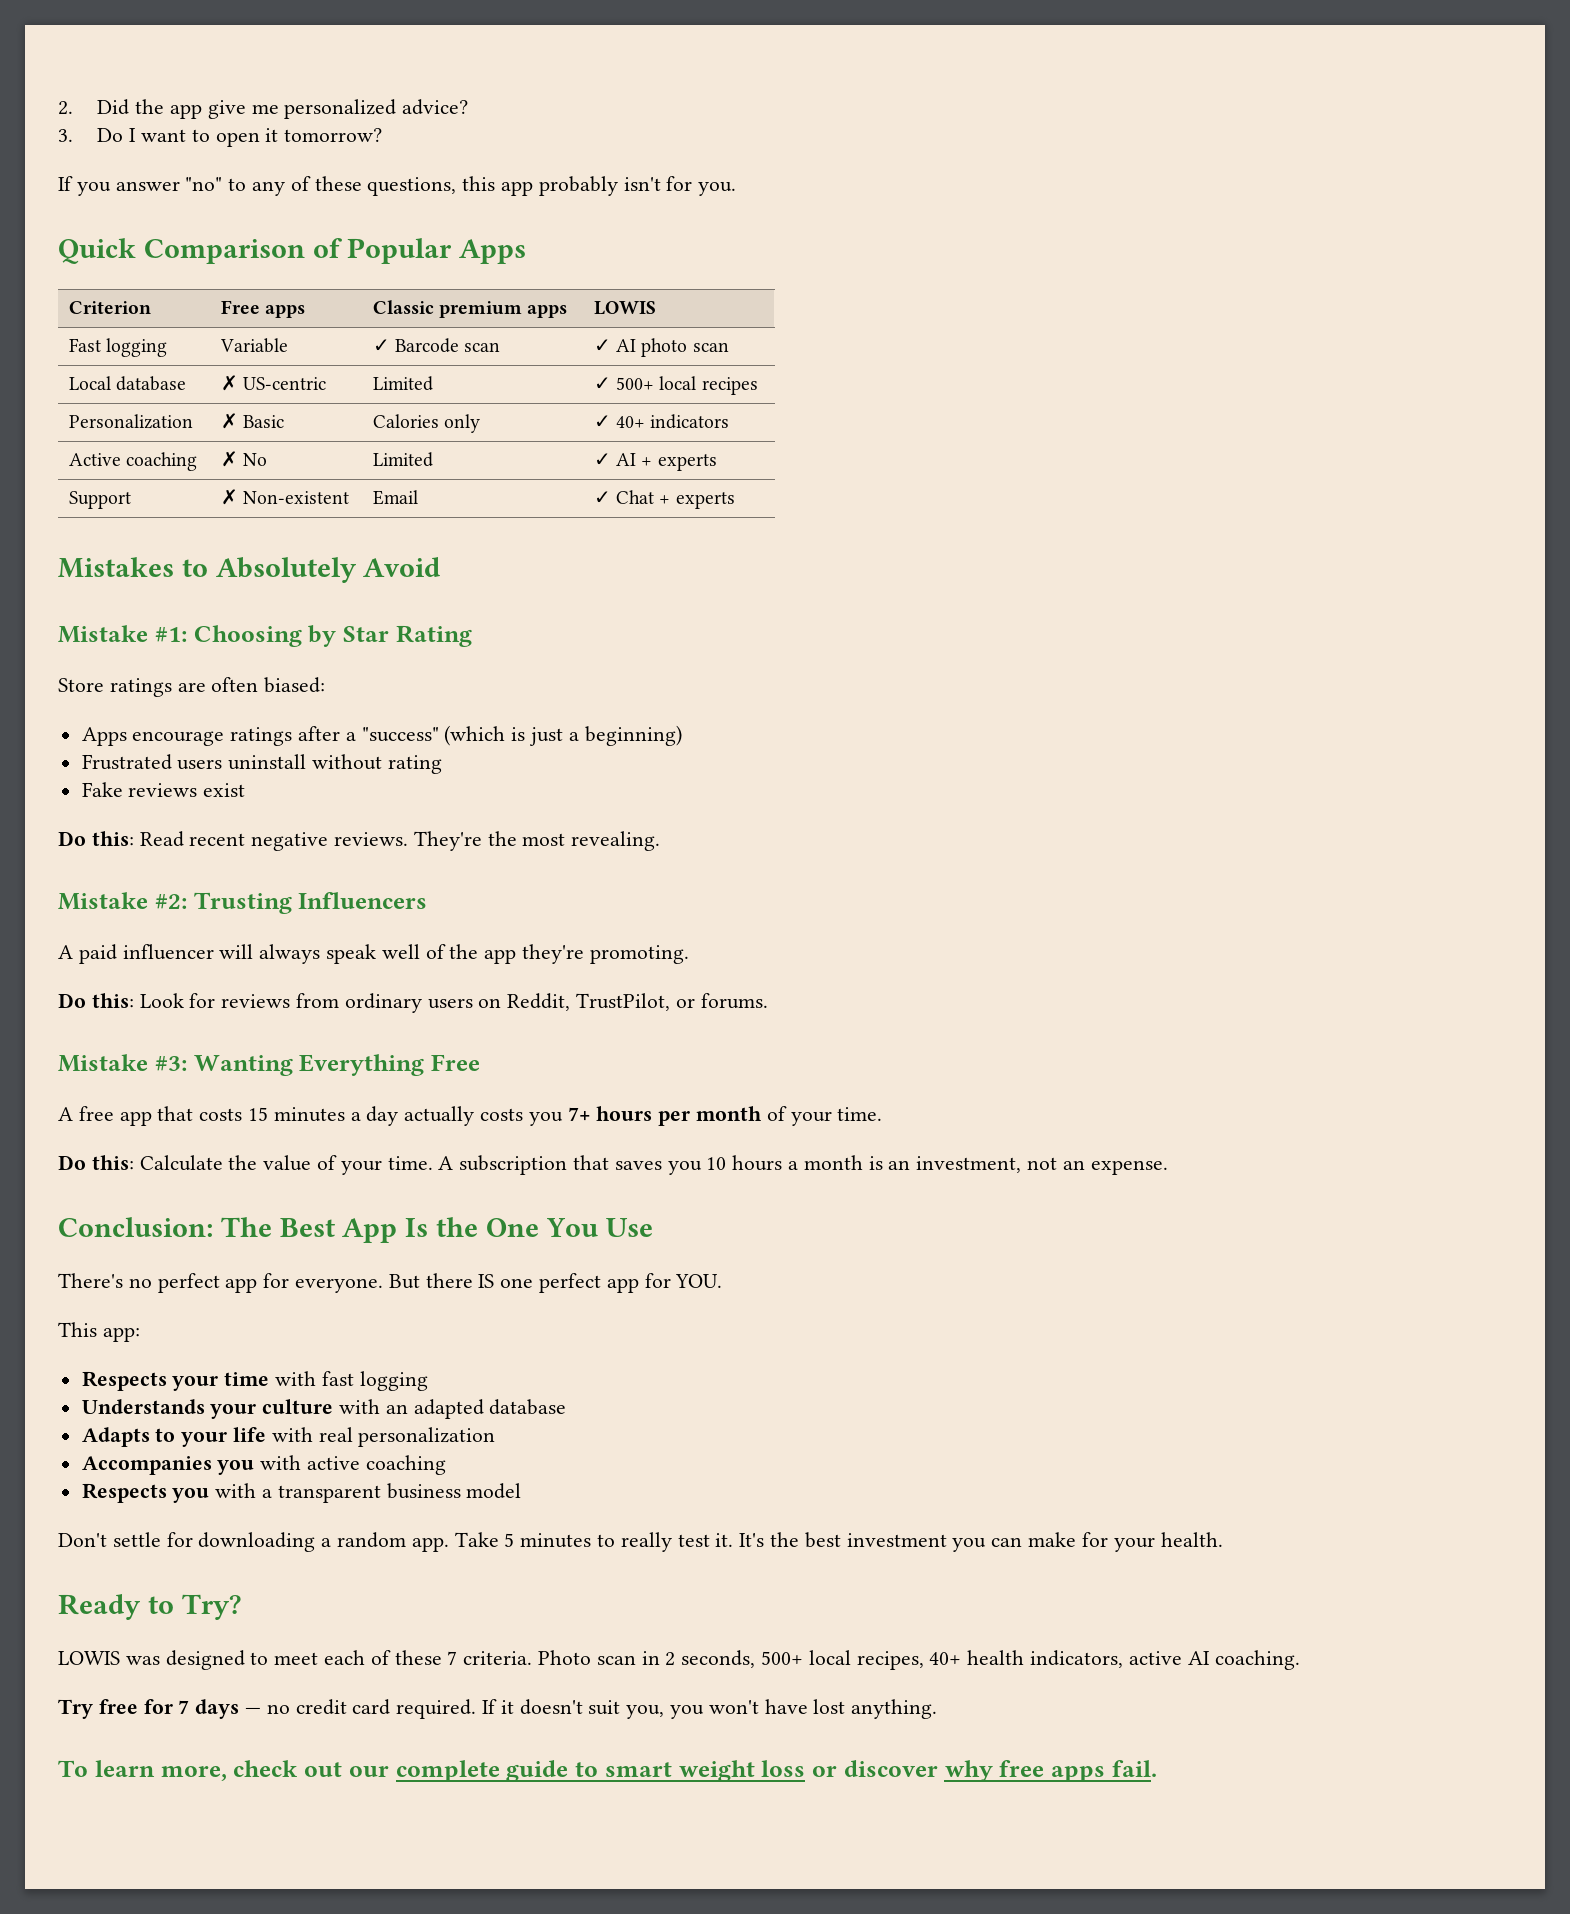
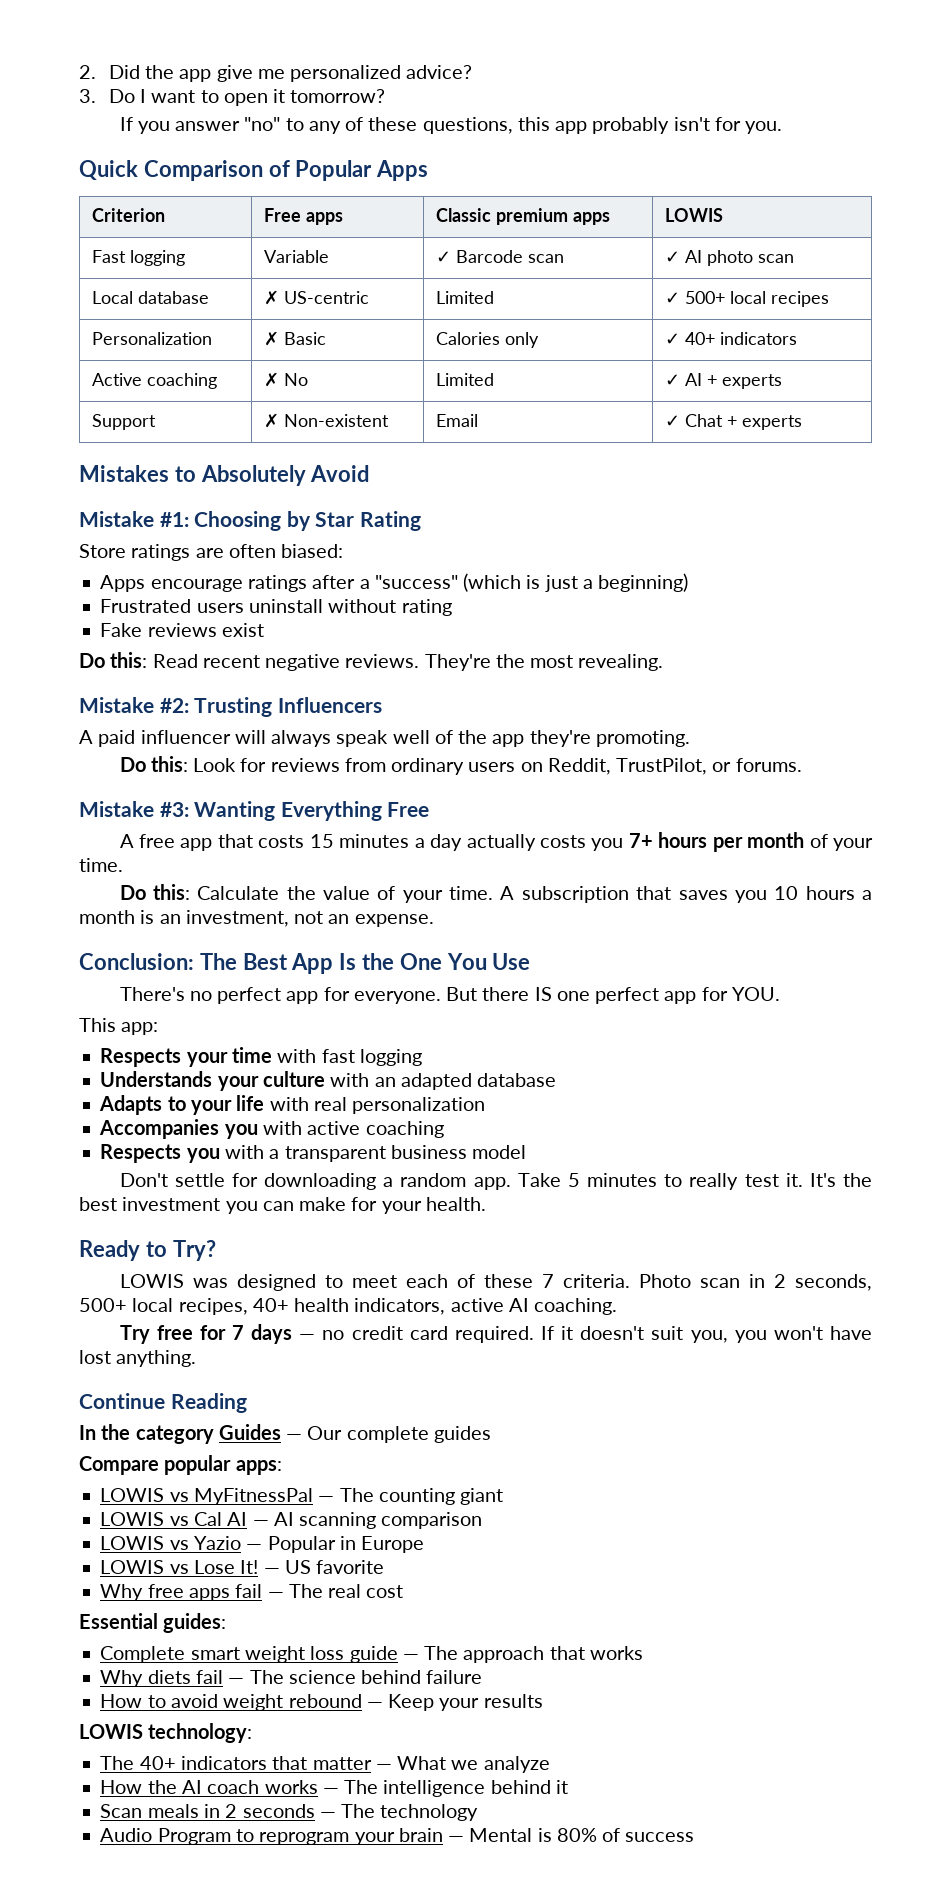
- To learn more, check out our complete guide to smart weight loss or discover why free apps fail.
+ Continue Reading
+ In the category Guides — Our complete guides
+ Compare popular apps:
+ LOWIS vs MyFitnessPal — The counting giant
+ LOWIS vs Cal AI — AI scanning comparison
+ LOWIS vs Yazio — Popular in Europe
+ LOWIS vs Lose It! — US favorite
+ Why free apps fail — The real cost
+ Essential guides:
+ Complete smart weight loss guide — The approach that works
+ Why diets fail — The science behind failure
+ How to avoid weight rebound — Keep your results
+ LOWIS technology:
+ The 40+ indicators that matter — What we analyze
+ How the AI coach works — The intelligence behind it
+ Scan meals in 2 seconds — The technology
+ Audio Program to reprogram your brain — Mental is 80% of success

